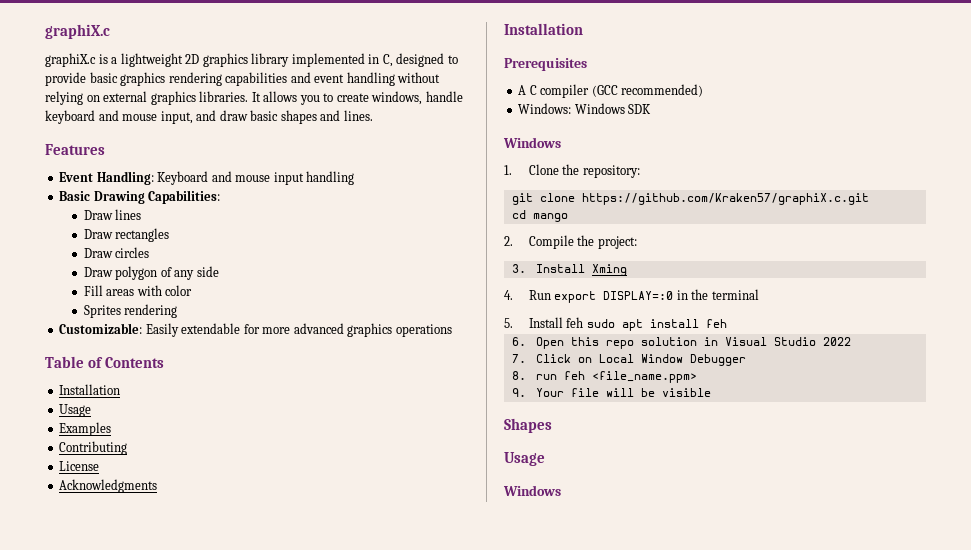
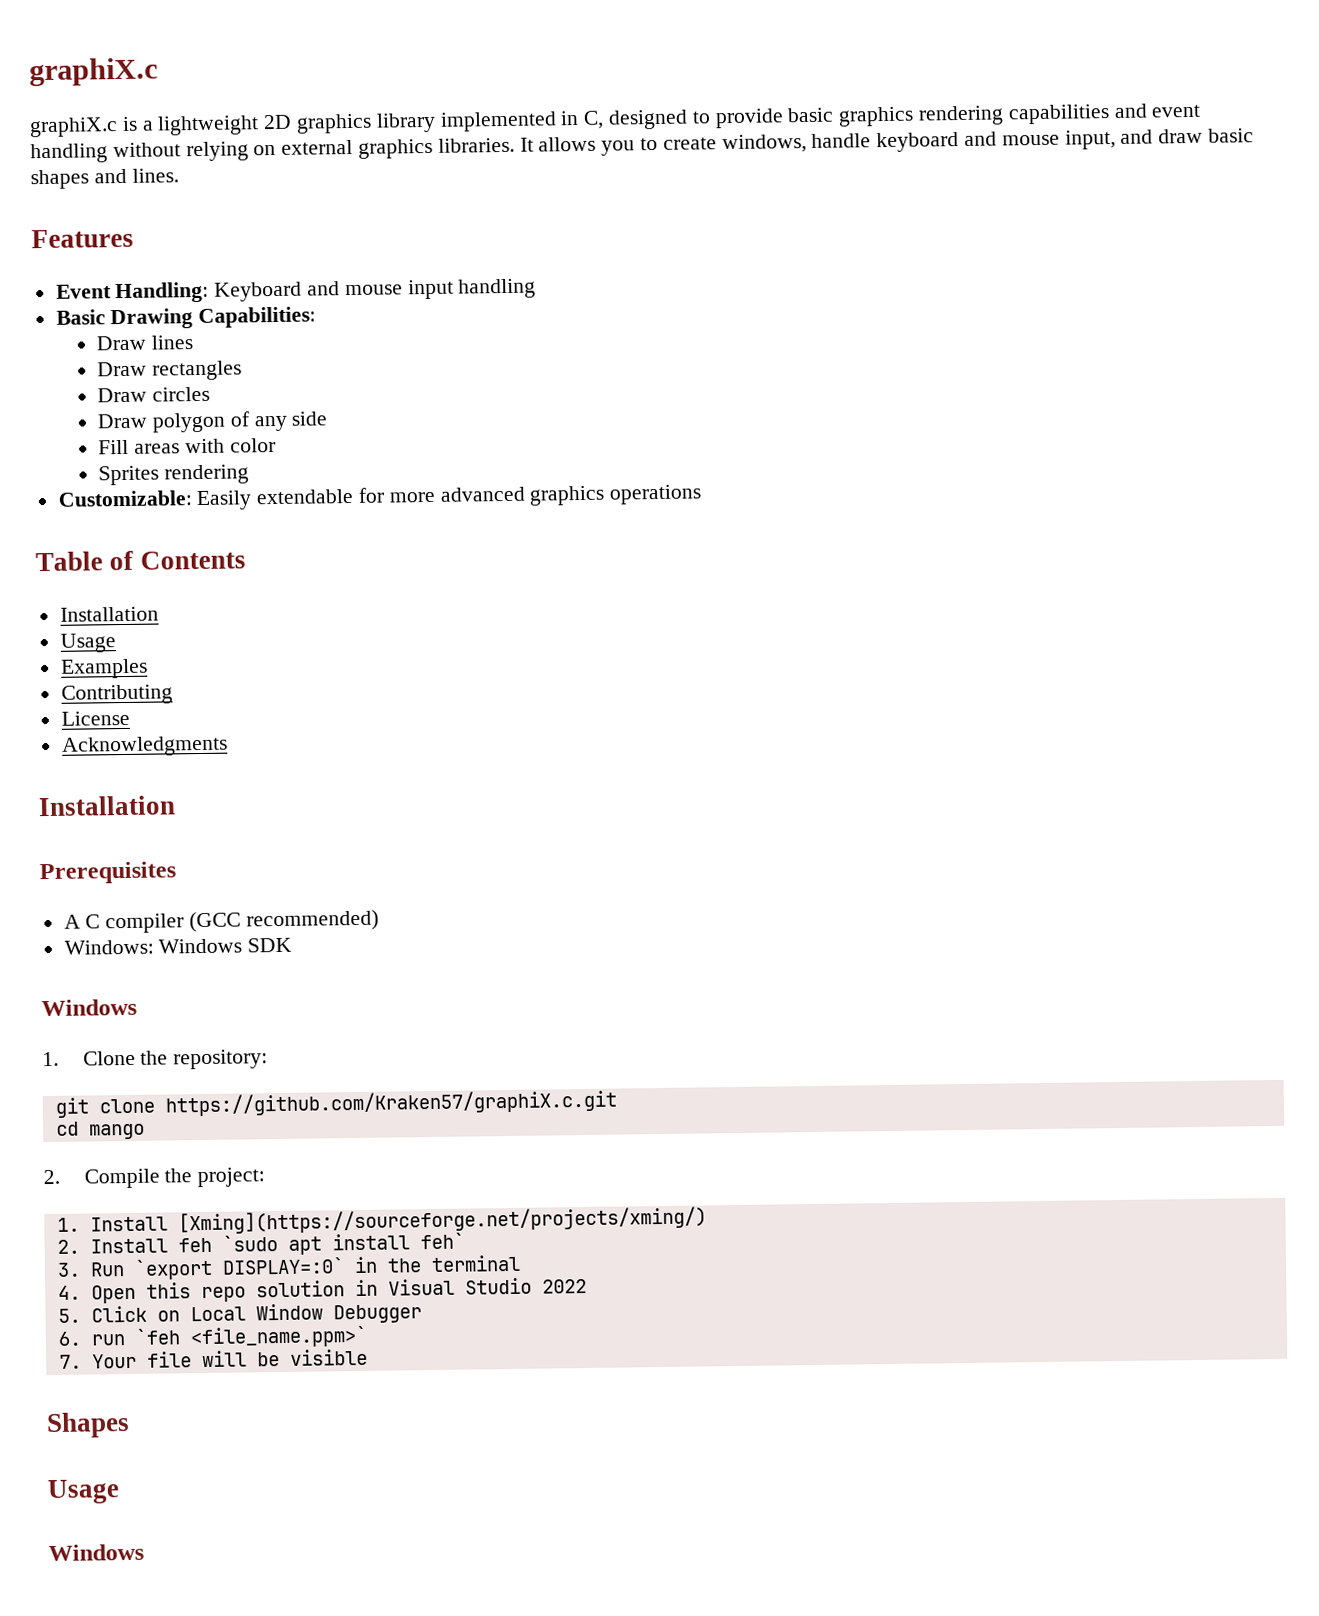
- 3. Install Xming
- 4. Run export DISPLAY=:0 in the terminal
- 5. Install feh sudo apt install feh
- 6. Open this repo solution in Visual Studio 2022
+ 1. Install [Xming](https://sourceforge.net/projects/xming/)
+ 2. Install feh `sudo apt install feh`
+ 3. Run `export DISPLAY=:0` in the terminal
+ 4. Open this repo solution in Visual Studio 2022
- 7. Click on Local Window Debugger
+ 5. Click on Local Window Debugger
- 8. run feh <file_name.ppm>
- 9. Your file will be visible
+ 6. run `feh <file_name.ppm>`
+ 7. Your file will be visible

